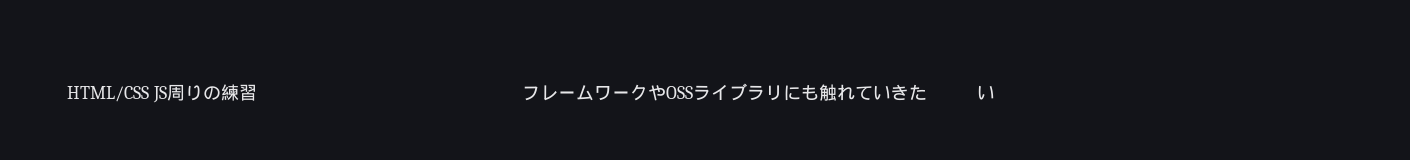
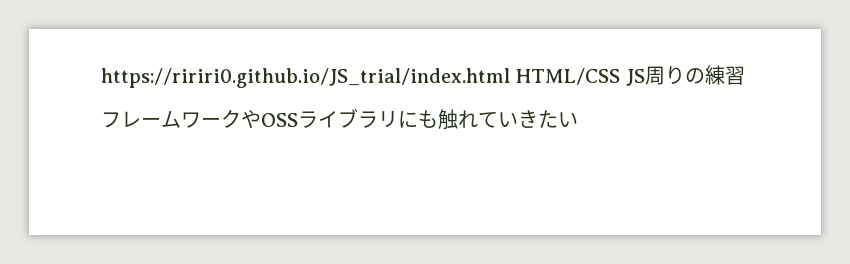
- HTML/CSS JS周りの練習
+ https://ririri0.github.io/JS_trial/index.html HTML/CSS JS周りの練習

